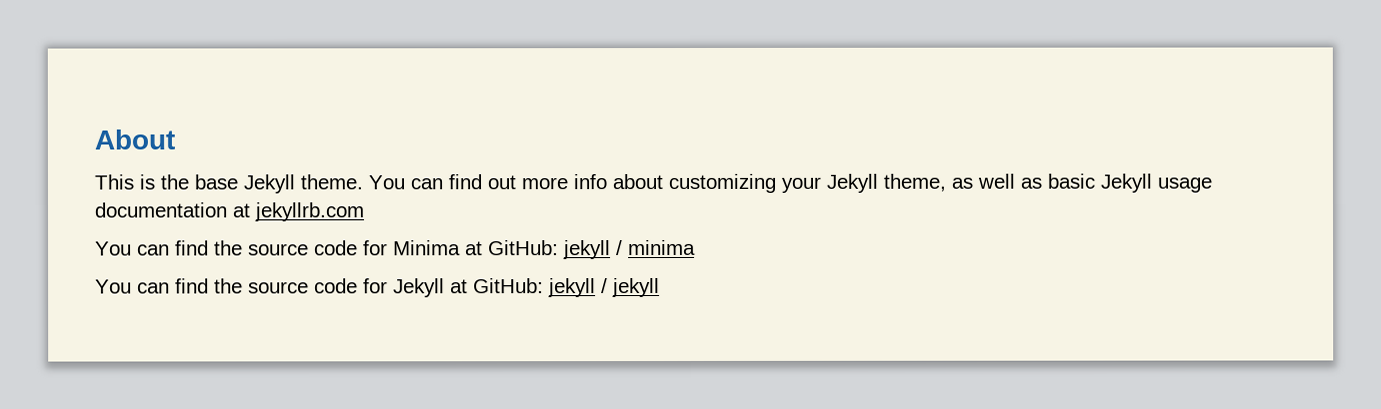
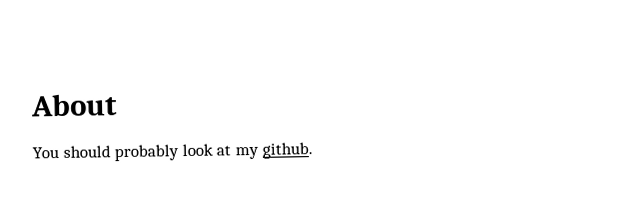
- This is the base Jekyll theme. You can find out more info about customizing your Jekyll theme, as well as basic Jekyll usage documentation at jekyllrb.com
- You can find the source code for Minima at GitHub: jekyll / minima
- You can find the source code for Jekyll at GitHub: jekyll / jekyll
+ You should probably look at my github.

